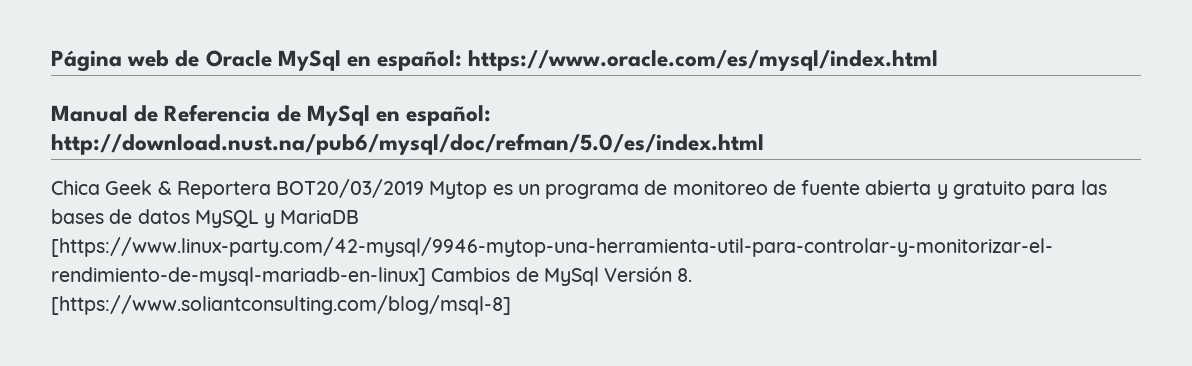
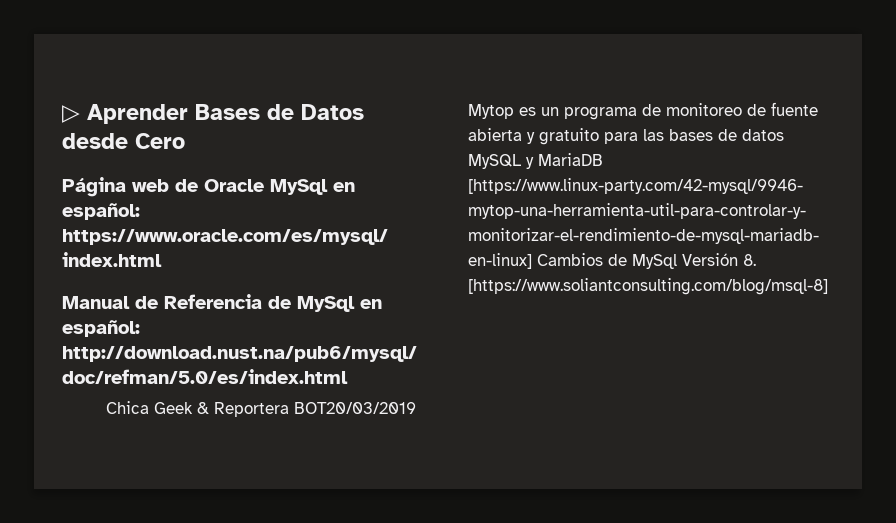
+ ▷ Aprender Bases de Datos desde Cero

